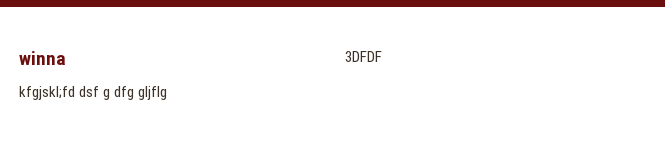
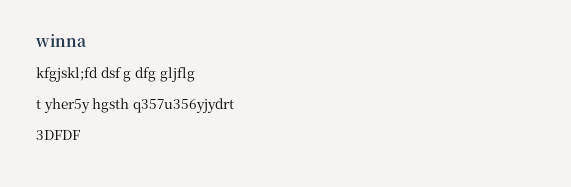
+ t yher5y hgsth q357u356yjydrt

